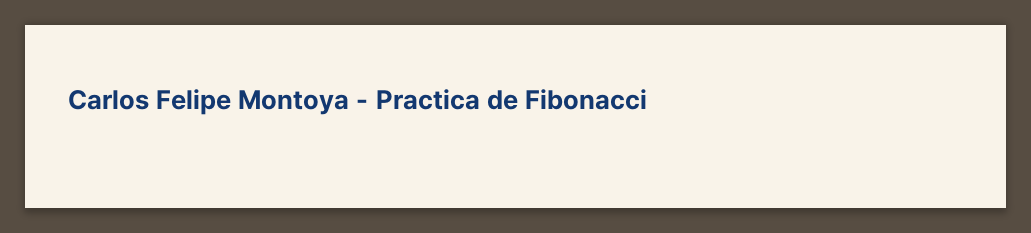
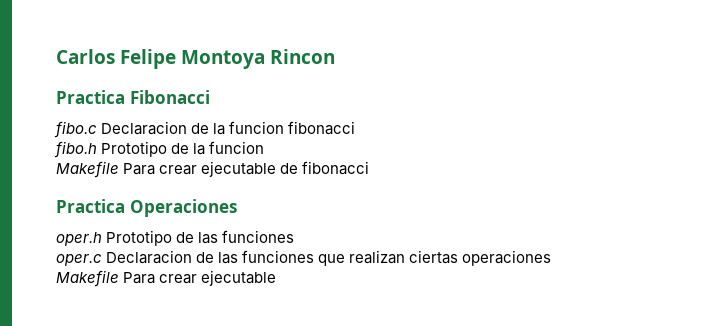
- Carlos Felipe Montoya - Practica de Fibonacci
+ Carlos Felipe Montoya Rincon
+ Practica Fibonacci
+ fibo.c Declaracion de la funcion fibonacci
+ fibo.h Prototipo de la funcion
+ Makefile Para crear ejecutable de fibonacci
+ Practica Operaciones
+ oper.h Prototipo de las funciones
+ oper.c Declaracion de las funciones que realizan ciertas operaciones
+ Makefile Para crear ejecutable

